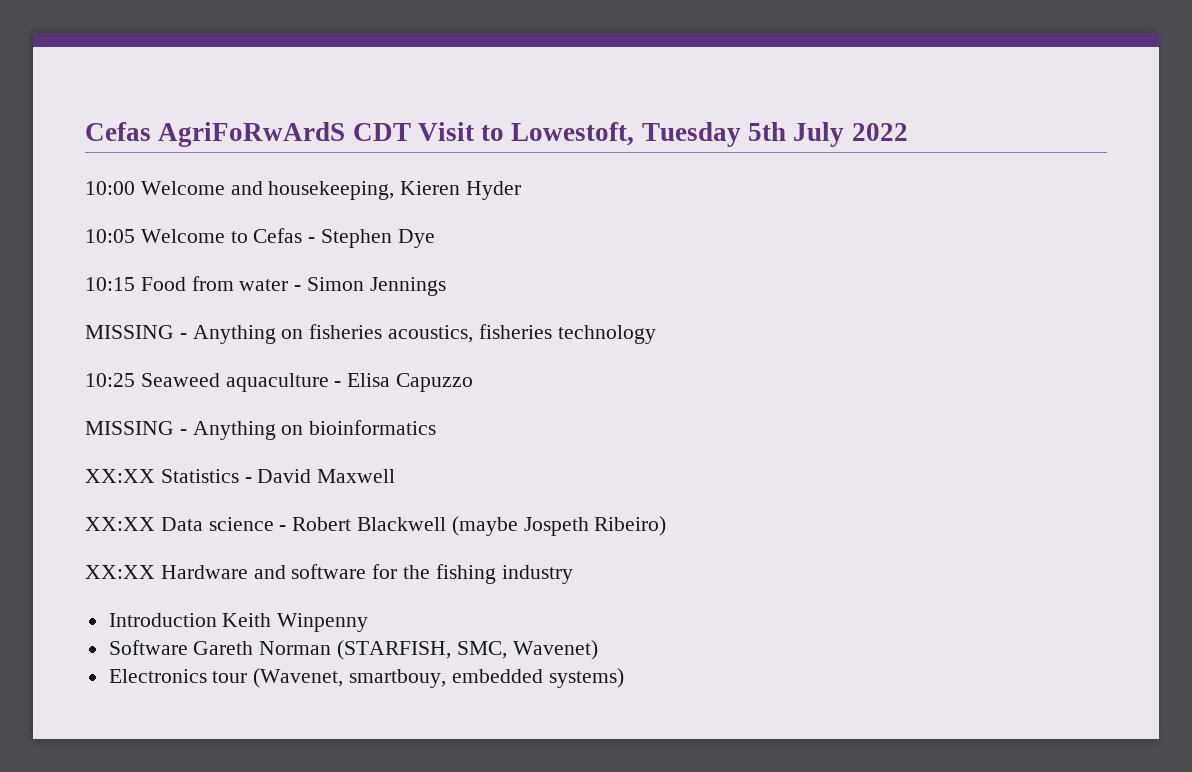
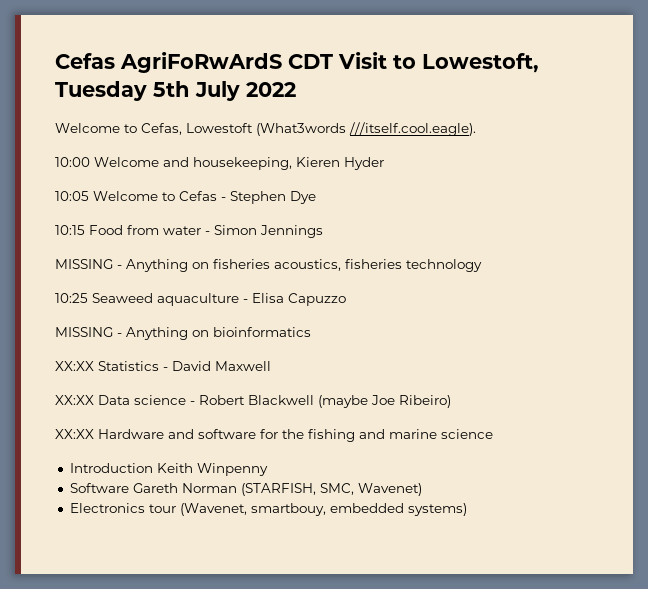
+ Welcome to Cefas, Lowestoft (What3words ///itself.cool.eagle).
- XX:XX Data science - Robert Blackwell (maybe Jospeth Ribeiro)
+ XX:XX Data science - Robert Blackwell (maybe Joe Ribeiro)
- XX:XX Hardware and software for the fishing industry
+ XX:XX Hardware and software for the fishing and marine science

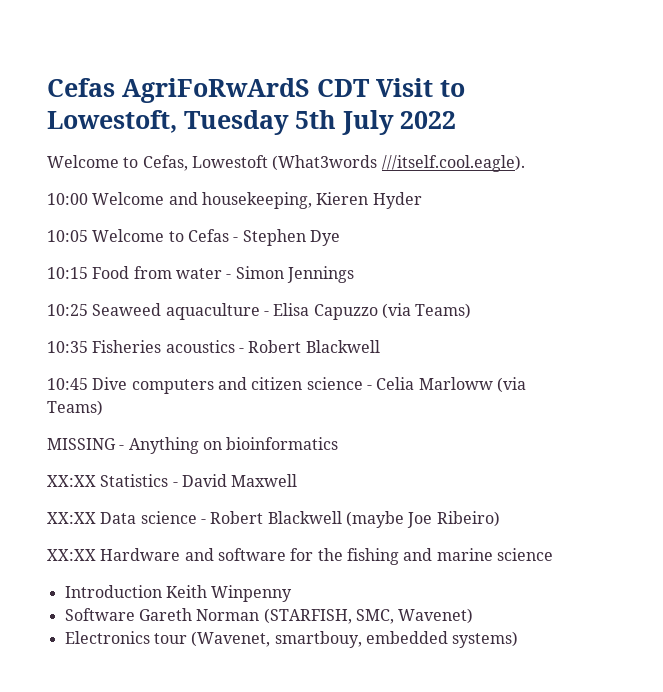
- MISSING - Anything on fisheries acoustics, fisheries technology
- 10:25 Seaweed aquaculture - Elisa Capuzzo
+ 10:25 Seaweed aquaculture - Elisa Capuzzo (via Teams)
+ 10:35 Fisheries acoustics - Robert Blackwell
+ 10:45 Dive computers and citizen science - Celia Marloww (via Teams)

